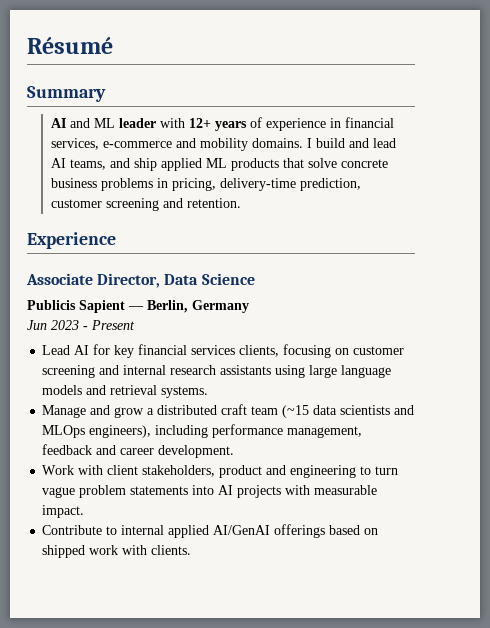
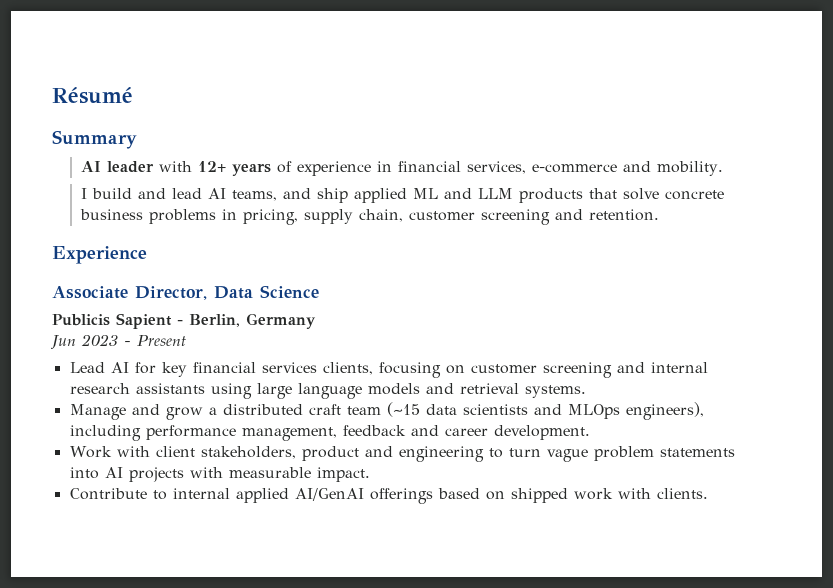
- AI and ML leader with 12+ years of experience in financial services, e-commerce and mobility domains. I build and lead AI teams, and ship applied ML products that solve concrete business problems in pricing, delivery-time prediction, customer screening and retention.
+ AI leader with 12+ years of experience in financial services, e-commerce and mobility.
+ I build and lead AI teams, and ship applied ML and LLM products that solve concrete business problems in pricing, supply chain, customer screening and retention.
- Publicis Sapient — Berlin, Germany
+ Publicis Sapient - Berlin, Germany

